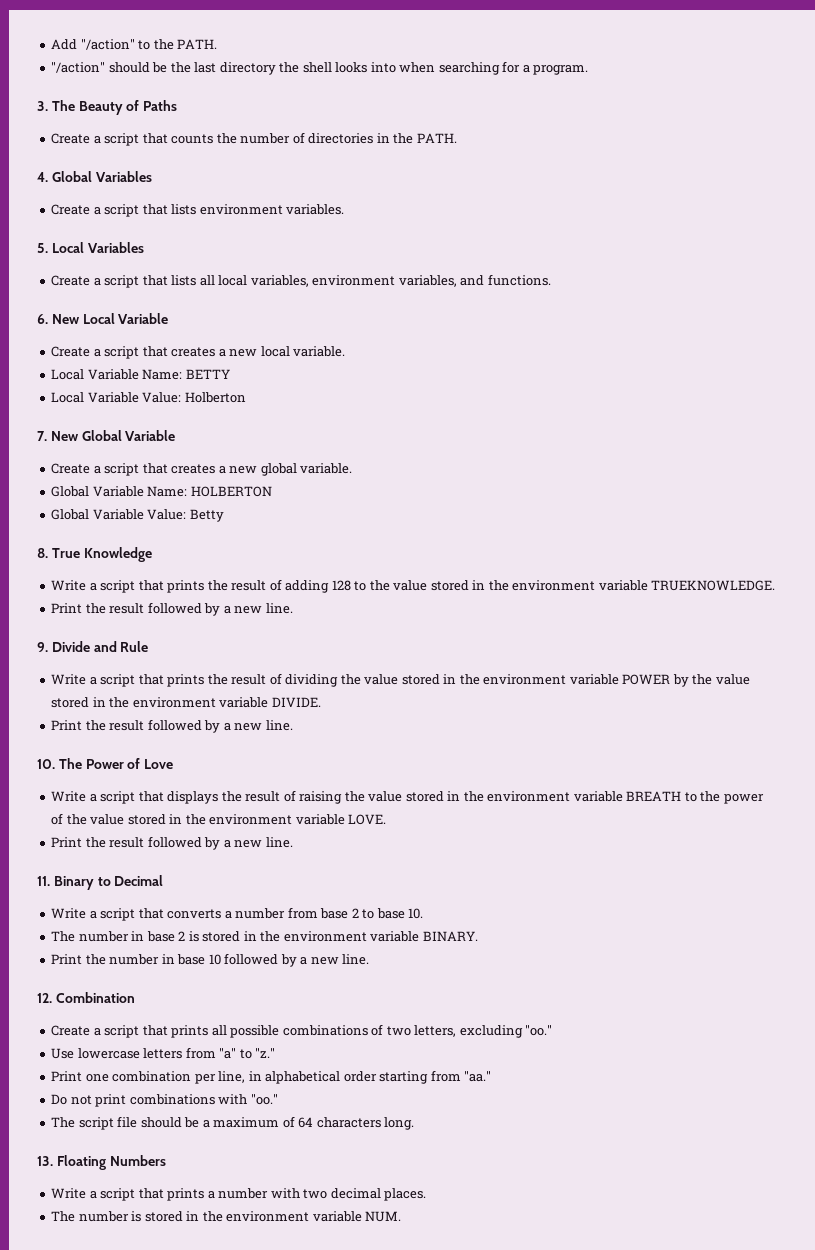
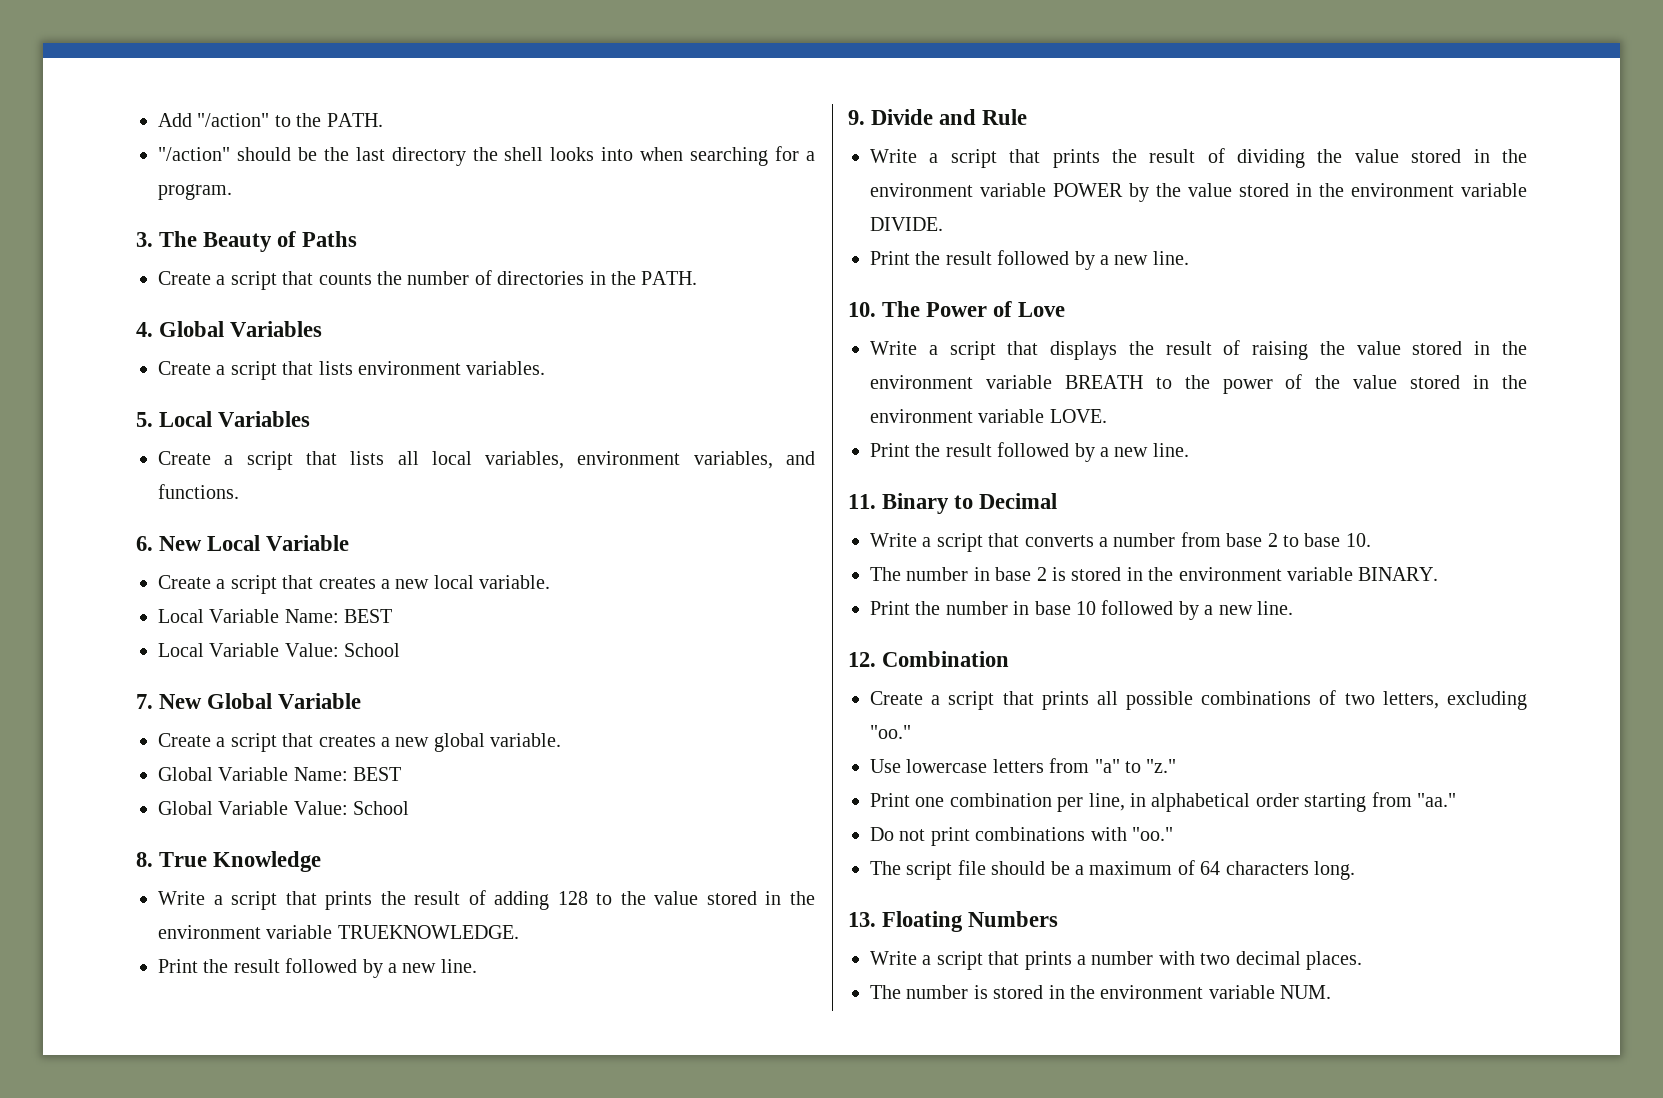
- Local Variable Name: BETTY
+ Local Variable Name: BEST
- Local Variable Value: Holberton
+ Local Variable Value: School
- Global Variable Name: HOLBERTON
+ Global Variable Name: BEST
- Global Variable Value: Betty
+ Global Variable Value: School

